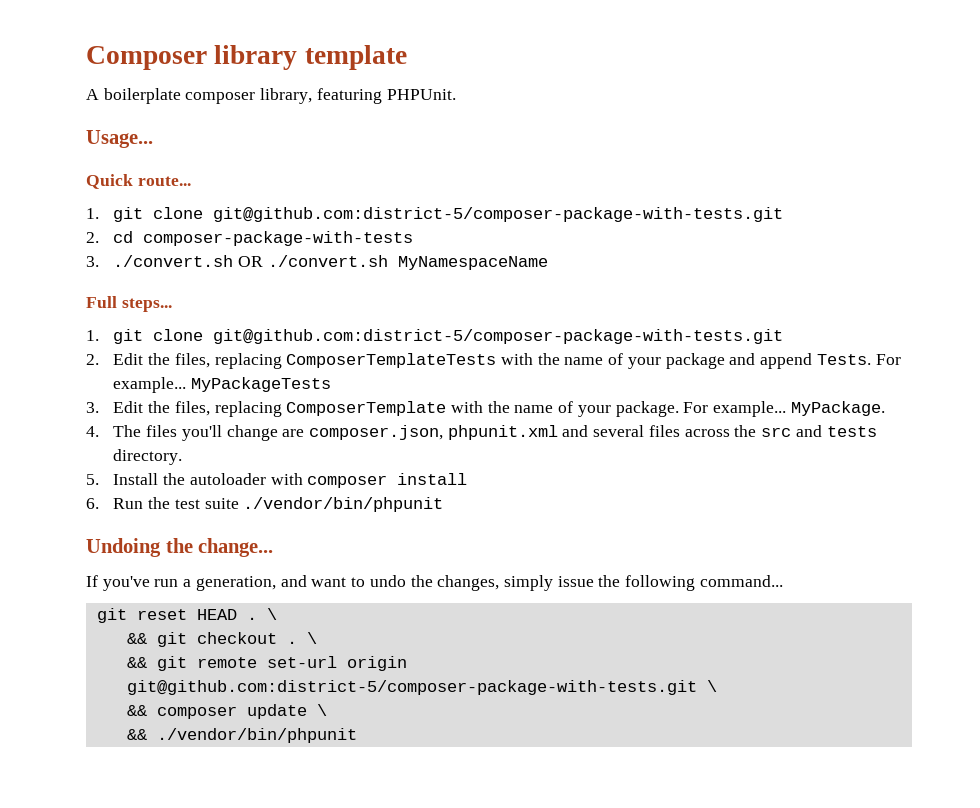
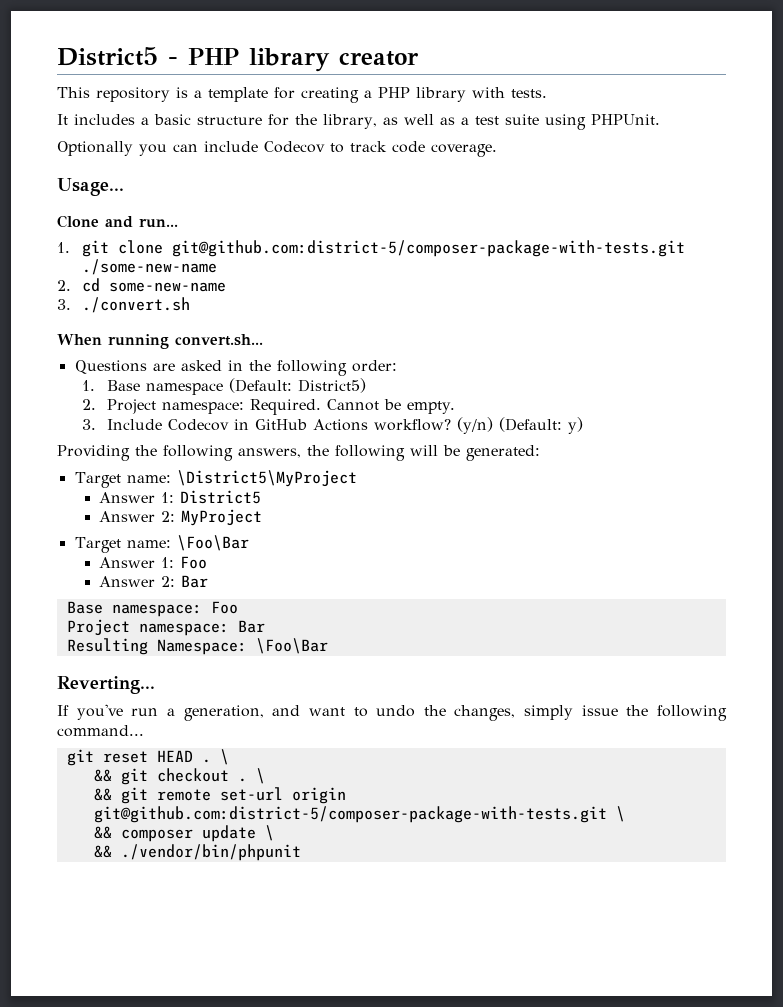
- Composer library template
- A boilerplate composer library, featuring PHPUnit.
+ District5 - PHP library creator
+ This repository is a template for creating a PHP library with tests.
+ It includes a basic structure for the library, as well as a test suite using PHPUnit.
+ Optionally you can include Codecov to track code coverage.
  Usage...
- Quick route...
- 1. git clone git@github.com:district-5/composer-package-with-tests.git
+ Clone and run...
+ 1. git clone git@github.com:district-5/composer-package-with-tests.git ./some-new-name
- 2. cd composer-package-with-tests
+ 2. cd some-new-name
- 3. ./convert.sh OR ./convert.sh MyNamespaceName
- Full steps...
- 1. git clone git@github.com:district-5/composer-package-with-tests.git
- 2. Edit the files, replacing ComposerTemplateTests with the name of your package and append Tests. For example... MyPackageTests
- 3. Edit the files, replacing ComposerTemplate with the name of your package. For example... MyPackage.
- 4. The files you'll change are composer.json, phpunit.xml and several files across the src and tests directory.
- 5. Install the autoloader with composer install
- 6. Run the test suite ./vendor/bin/phpunit
- Undoing the change...
+ 3. ./convert.sh
+ When running convert.sh...
+ Questions are asked in the following order:
+ 1. Base namespace (Default: District5)
+ 2. Project namespace: Required. Cannot be empty.
+ 3. Include Codecov in GitHub Actions workflow? (y/n) (Default: y)
+ Providing the following answers, the following will be generated:
+ Target name: \District5\MyProject
+ Answer 1: District5
+ Answer 2: MyProject
+ Target name: \Foo\Bar
+ Answer 1: Foo
+ Answer 2: Bar
+ Base namespace: Foo
+ Project namespace: Bar
+ Resulting Namespace: \Foo\Bar
+ Reverting...

